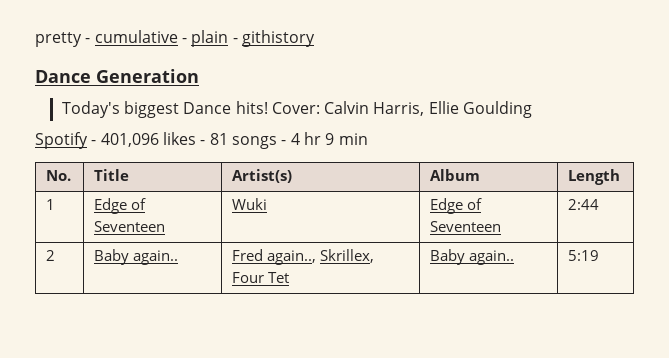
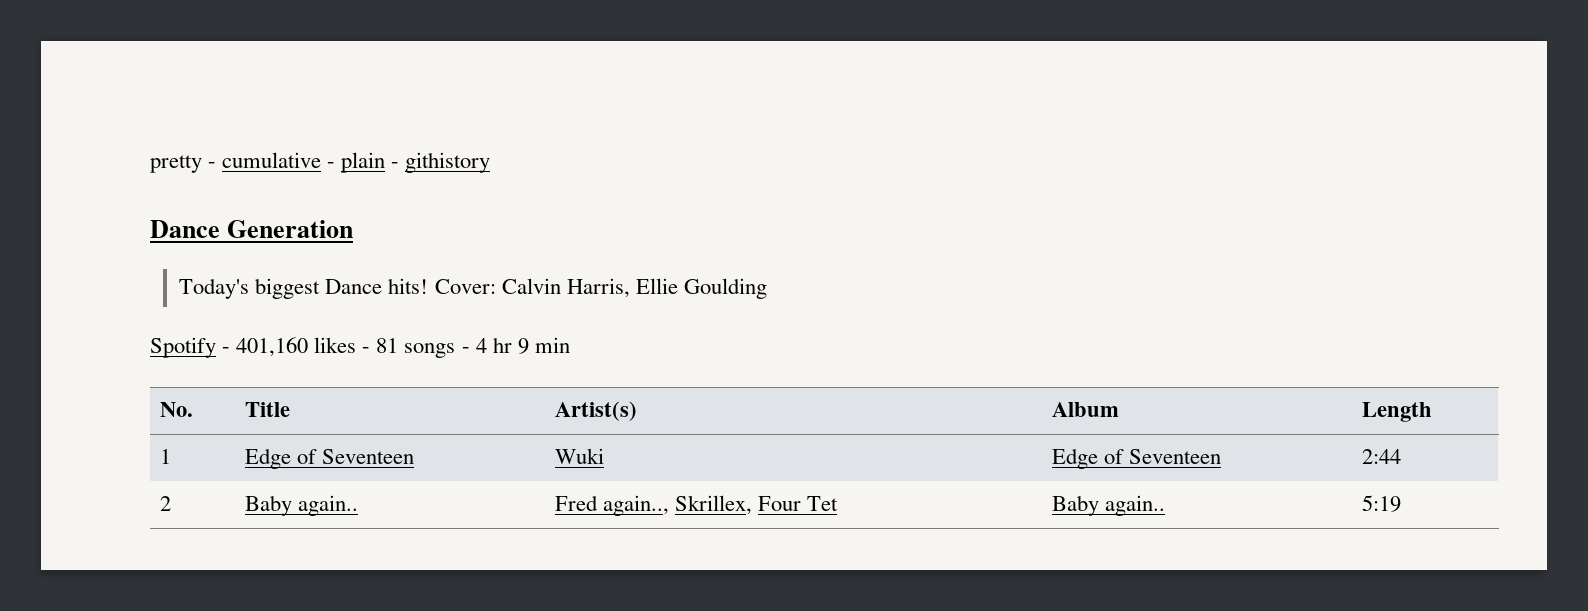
- Spotify - 401,096 likes - 81 songs - 4 hr 9 min
+ Spotify - 401,160 likes - 81 songs - 4 hr 9 min

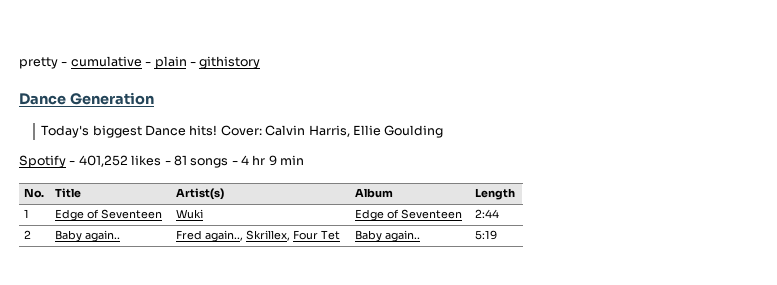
- Spotify - 401,160 likes - 81 songs - 4 hr 9 min
+ Spotify - 401,252 likes - 81 songs - 4 hr 9 min

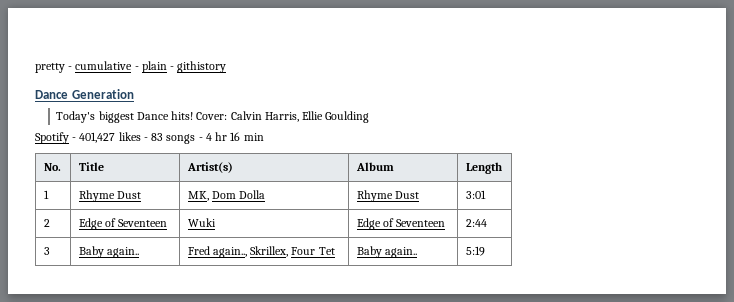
- Spotify - 401,252 likes - 81 songs - 4 hr 9 min
+ Spotify - 401,427 likes - 83 songs - 4 hr 16 min
- 1 | Edge of Seventeen | Wuki | Edge of Seventeen | 2:44
+ 1 | Rhyme Dust | MK, Dom Dolla | Rhyme Dust | 3:01
+ 2 | Edge of Seventeen | Wuki | Edge of Seventeen | 2:44
- 2 | Baby again.. | Fred again.., Skrillex, Four Tet | Baby again.. | 5:19
+ 3 | Baby again.. | Fred again.., Skrillex, Four Tet | Baby again.. | 5:19

